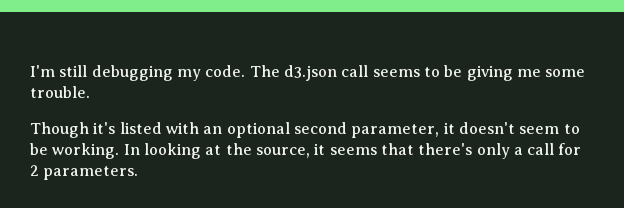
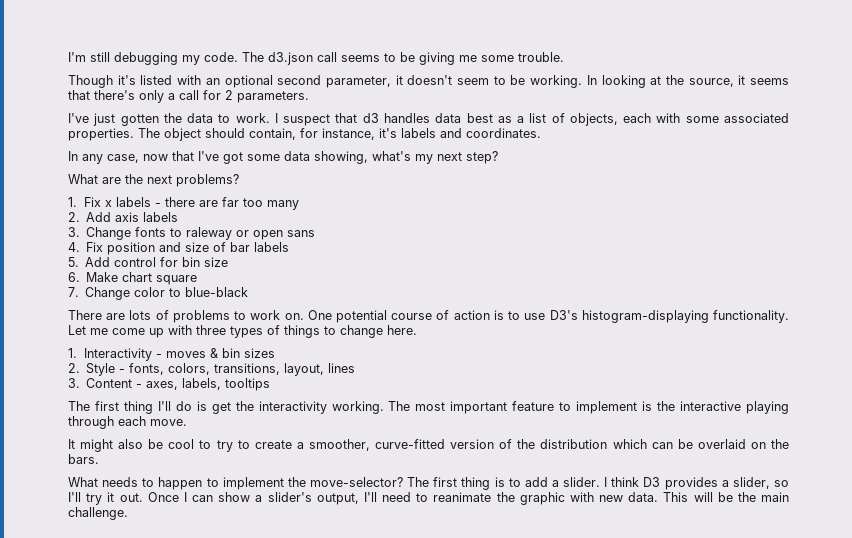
+ I've just gotten the data to work. I suspect that d3 handles data best as a list of objects, each with some associated properties. The object should contain, for instance, it's labels and coordinates.
+ In any case, now that I've got some data showing, what's my next step?
+ What are the next problems?
+ 1. Fix x labels - there are far too many
+ 2. Add axis labels
+ 3. Change fonts to raleway or open sans
+ 4. Fix position and size of bar labels
+ 5. Add control for bin size
+ 6. Make chart square
+ 7. Change color to blue-black
+ There are lots of problems to work on. One potential course of action is to use D3's histogram-displaying functionality. Let me come up with three types of things to change here.
+ 1. Interactivity - moves & bin sizes
+ 2. Style - fonts, colors, transitions, layout, lines
+ 3. Content - axes, labels, tooltips
+ The first thing I'll do is get the interactivity working. The most important feature to implement is the interactive playing through each move.
+ It might also be cool to try to create a smoother, curve-fitted version of the distribution which can be overlaid on the bars.
+ What needs to happen to implement the move-selector? The first thing is to add a slider. I think D3 provides a slider, so I'll try it out. Once I can show a slider's output, I'll need to reanimate the graphic with new data. This will be the main challenge.

